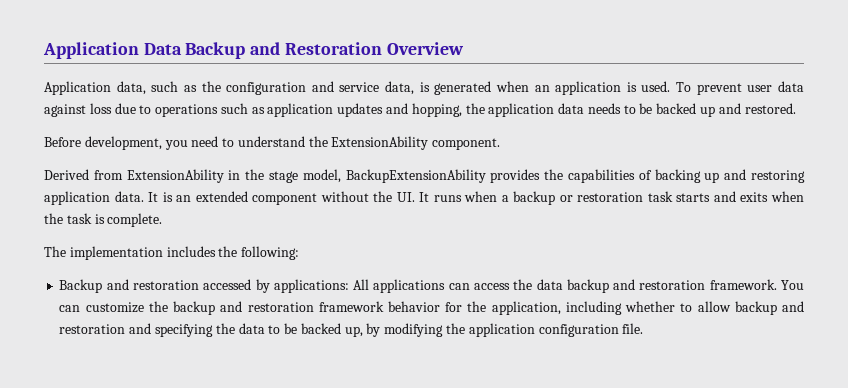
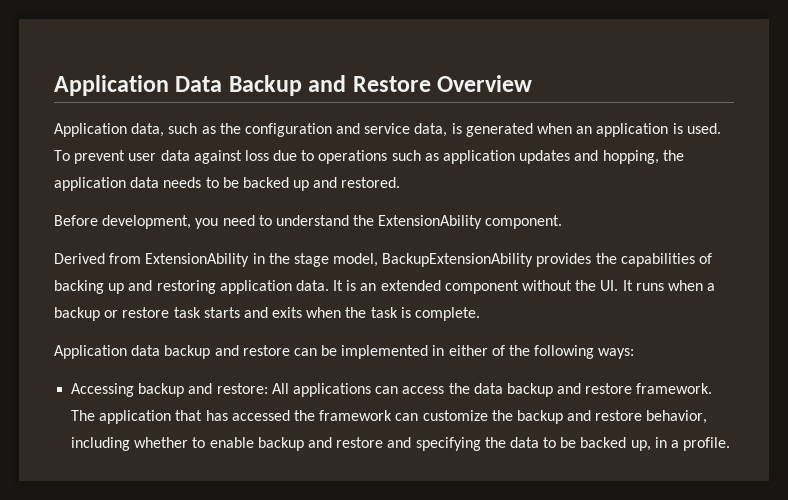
- Application Data Backup and Restoration Overview
+ Application Data Backup and Restore Overview
- It is an extended component without the UI. It runs when a backup or restoration task starts and exits when the task is complete.
+ It is an extended component without the UI. It runs when a backup or restore task starts and exits when the task is complete.
- The implementation includes the following:
- Backup and restoration accessed by applications: All applications can access the data backup and restoration framework. You can customize the backup and restoration framework behavior for the application, including whether to allow backup and restoration and specifying the data to be backed up, by modifying the application configuration file.
+ Application data backup and restore can be implemented in either of the following ways:
+ Accessing backup and restore: All applications can access the data backup and restore framework. The application that has accessed the framework can customize the backup and restore behavior, including whether to enable backup and restore and specifying the data to be backed up, in a profile.

